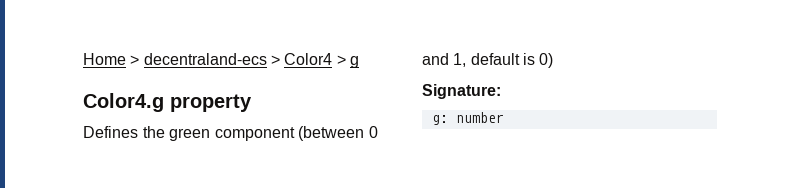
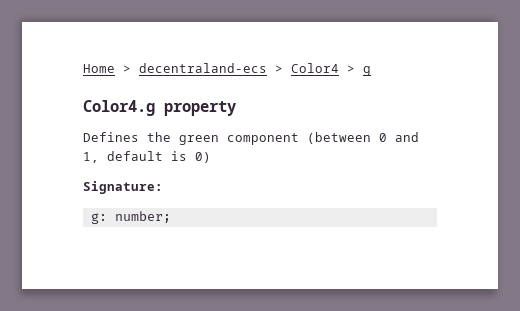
- g: number
+ g: number;

